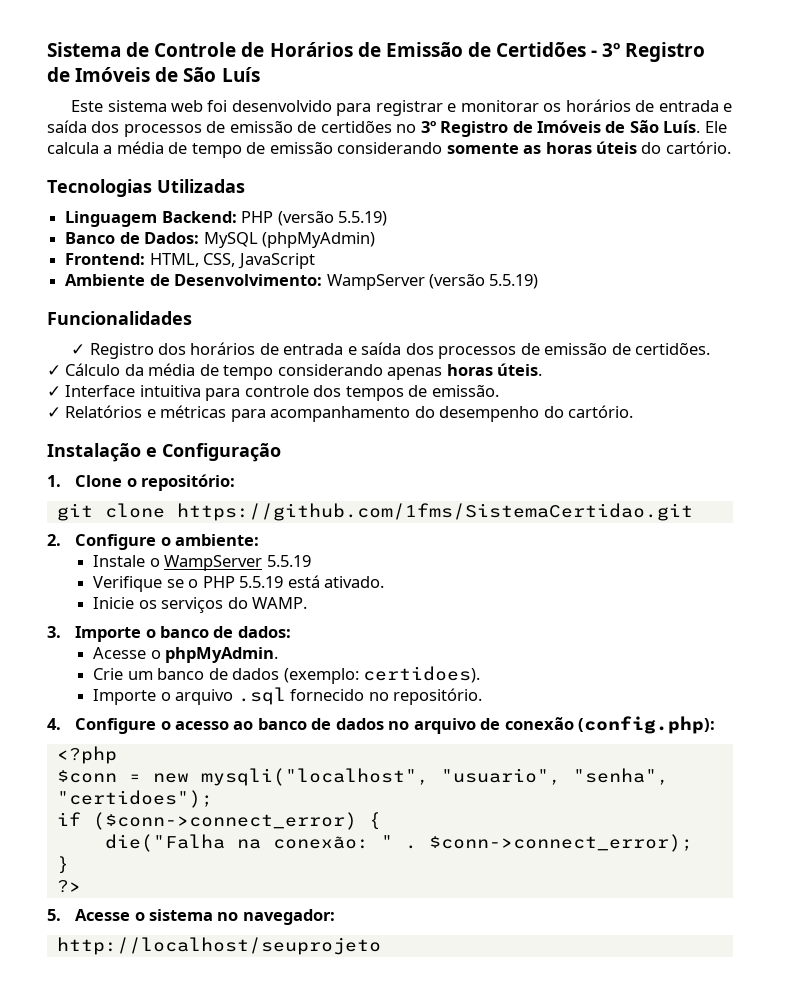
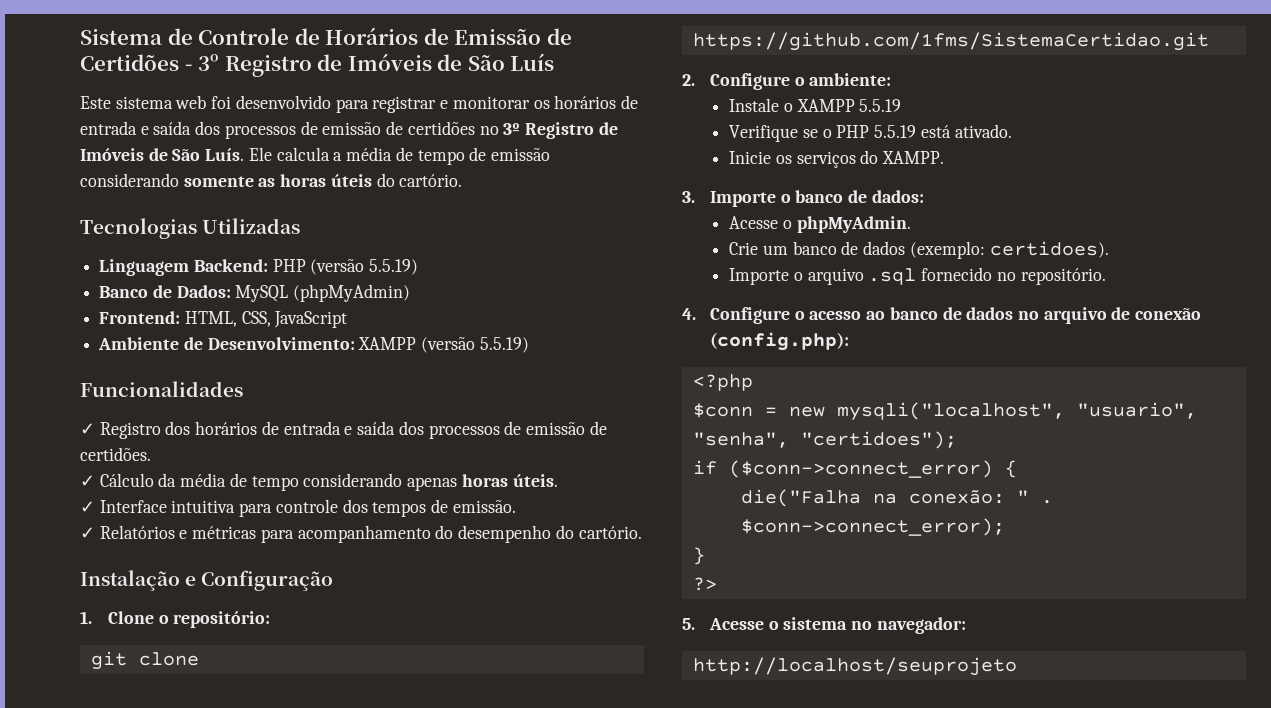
- Ambiente de Desenvolvimento: WampServer (versão 5.5.19)
+ Ambiente de Desenvolvimento: XAMPP (versão 5.5.19)
- Instale o WampServer 5.5.19
+ Instale o XAMPP 5.5.19
- Inicie os serviços do WAMP.
+ Inicie os serviços do XAMPP.

